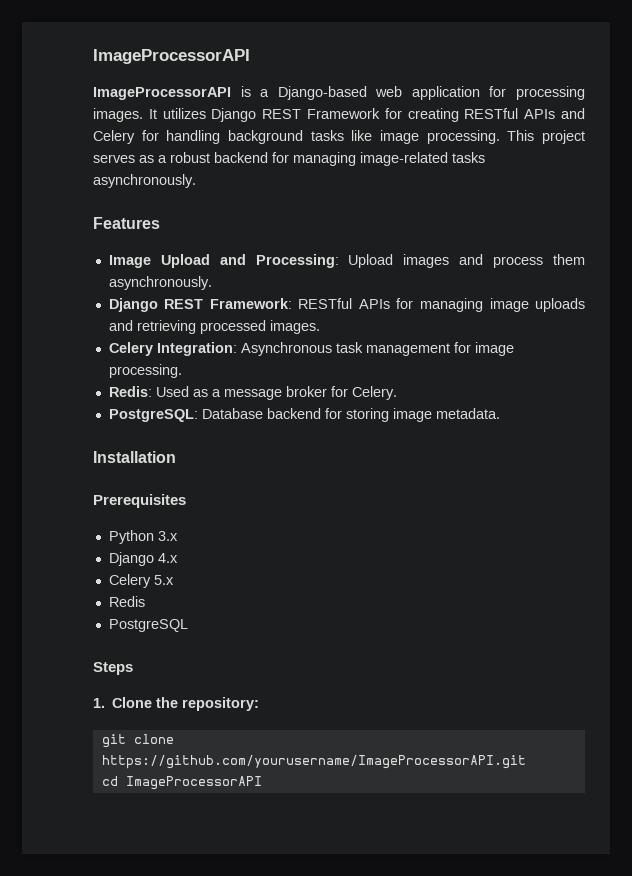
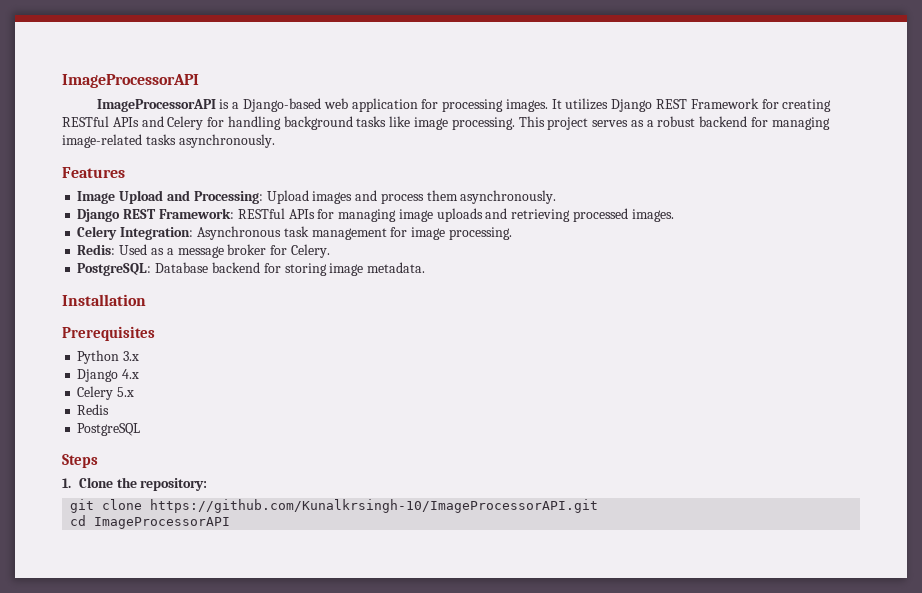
- git clone https://github.com/yourusername/ImageProcessorAPI.git
+ git clone https://github.com/Kunalkrsingh-10/ImageProcessorAPI.git

